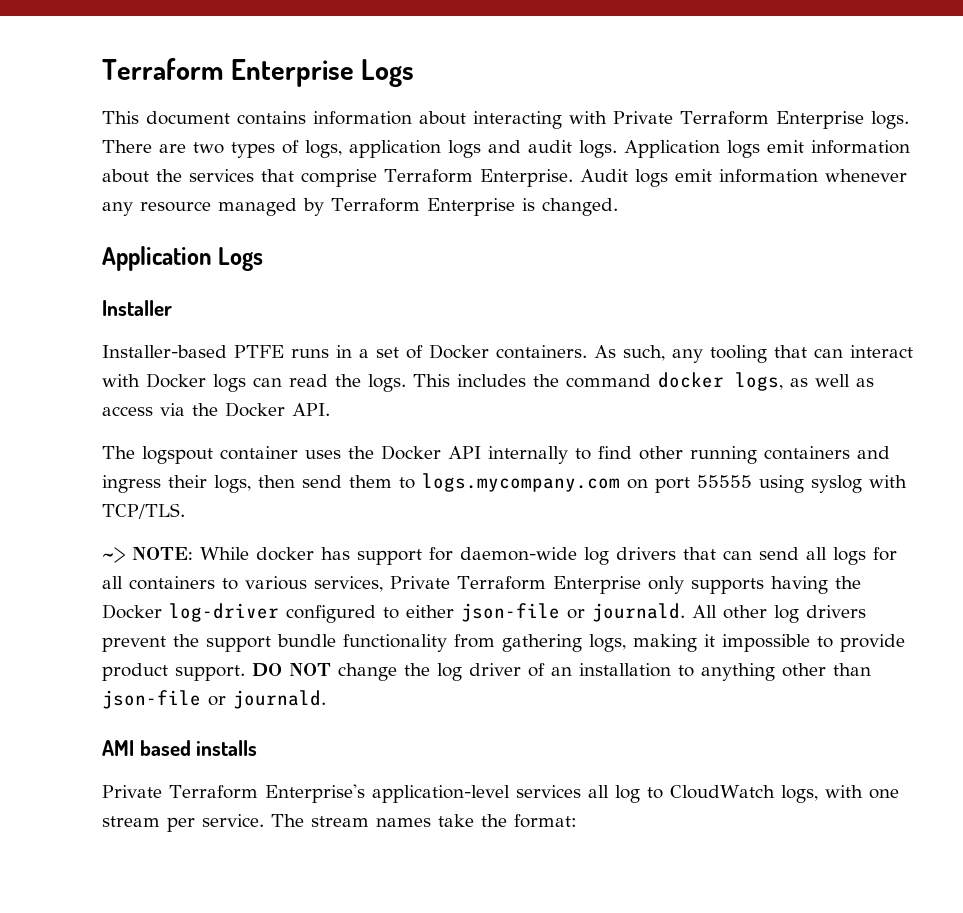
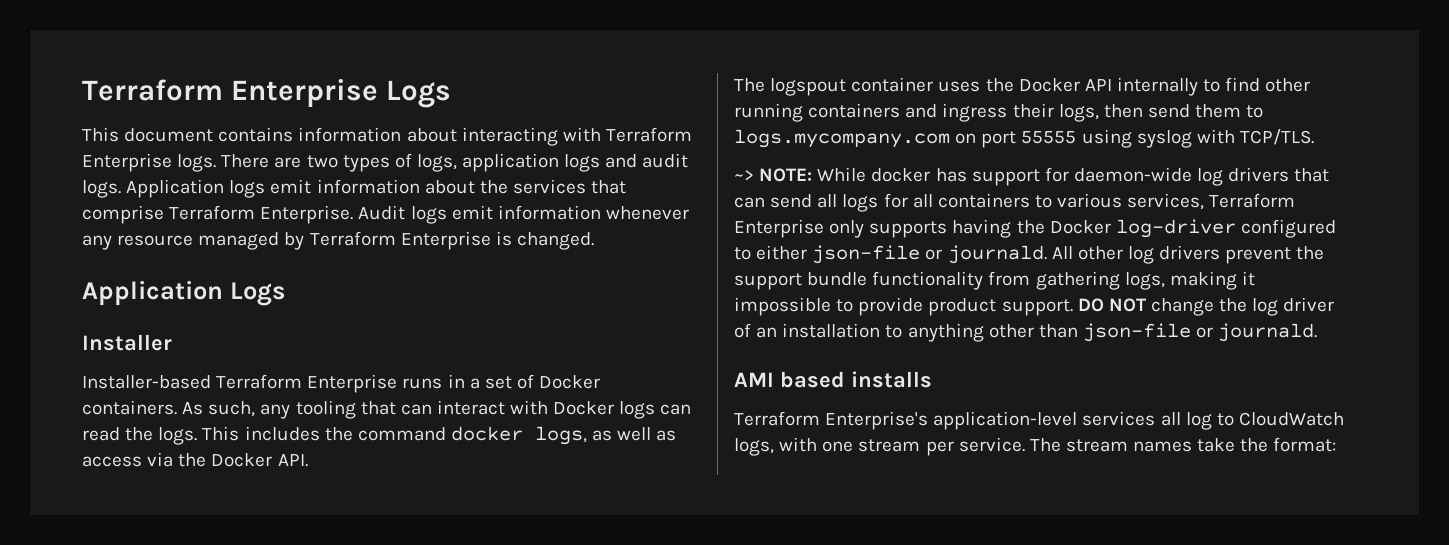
- This document contains information about interacting with Private Terraform Enterprise logs.
+ This document contains information about interacting with Terraform Enterprise logs.
- Installer-based PTFE runs in a set of Docker containers.
+ Installer-based Terraform Enterprise runs in a set of Docker containers.
- ~> NOTE: While docker has support for daemon-wide log drivers that can send all logs for all containers to various services, Private Terraform Enterprise only supports having the Docker log-driver configured to either json-file or journald.
+ ~> NOTE: While docker has support for daemon-wide log drivers that can send all logs for all containers to various services, Terraform Enterprise only supports having the Docker log-driver configured to either json-file or journald.
- Private Terraform Enterprise's application-level services all log to CloudWatch logs, with one stream per service.
+ Terraform Enterprise's application-level services all log to CloudWatch logs, with one stream per service.

